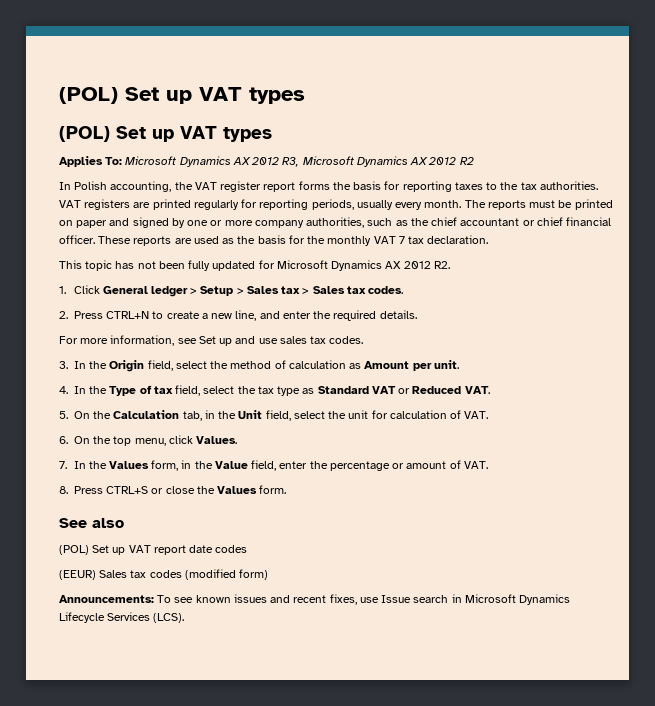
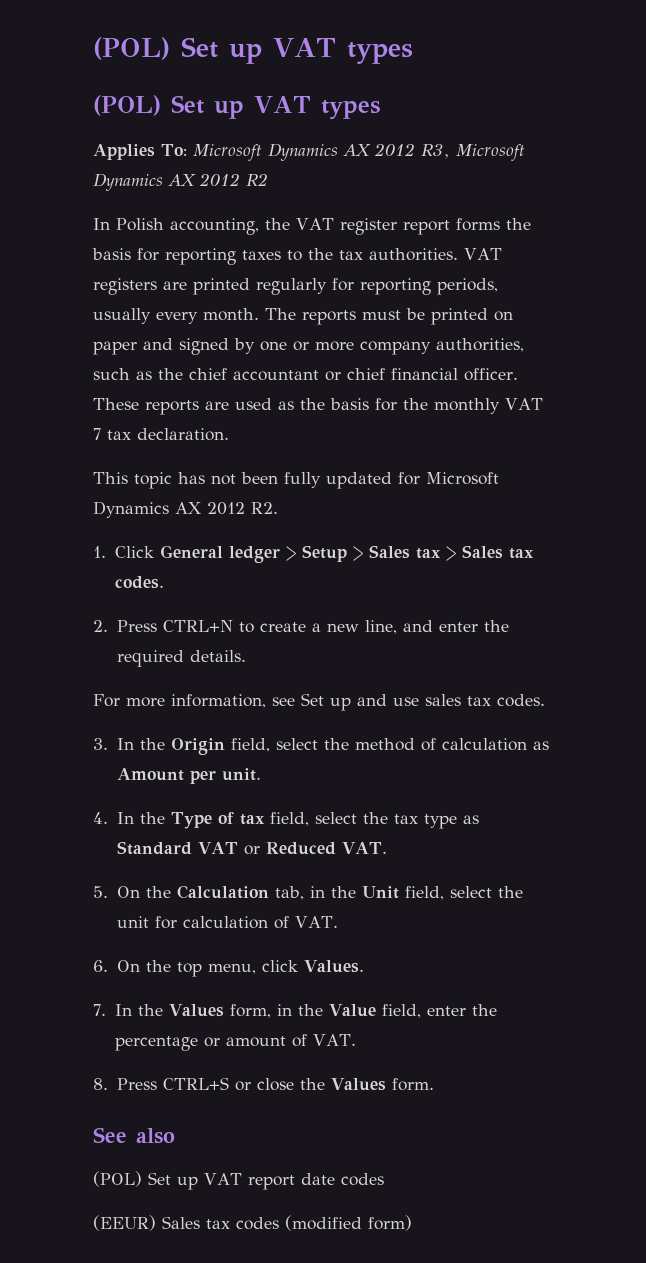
- Announcements: To see known issues and recent fixes, use Issue search in Microsoft Dynamics Lifecycle Services (LCS).

